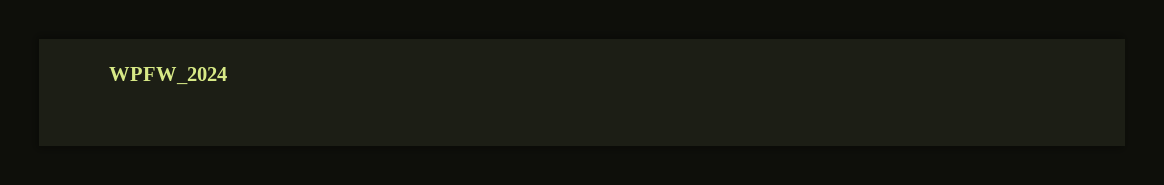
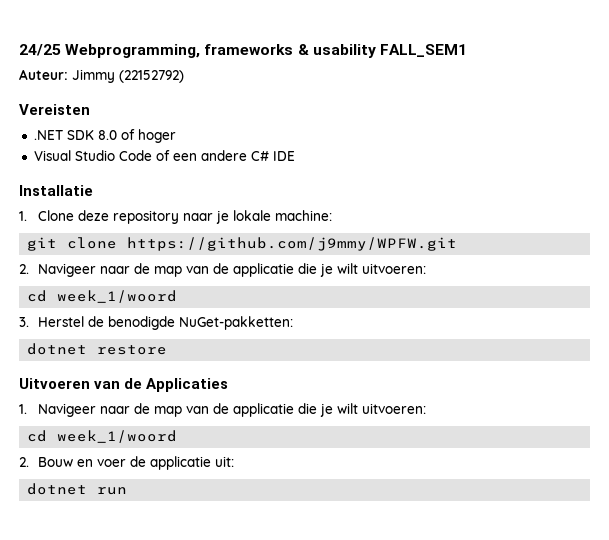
- WPFW_2024
+ 24/25 Webprogramming, frameworks & usability FALL_SEM1
+ Auteur: Jimmy (22152792)
+ Vereisten
+ .NET SDK 8.0 of hoger
+ Visual Studio Code of een andere C# IDE
+ Installatie
+ 1. Clone deze repository naar je lokale machine:
+ git clone https://github.com/j9mmy/WPFW.git
+ 2. Navigeer naar de map van de applicatie die je wilt uitvoeren:
+ cd week_1/woord
+ 3. Herstel de benodigde NuGet-pakketten:
+ dotnet restore
+ Uitvoeren van de Applicaties
+ 1. Navigeer naar de map van de applicatie die je wilt uitvoeren:
+ cd week_1/woord
+ 2. Bouw en voer de applicatie uit:
+ dotnet run

